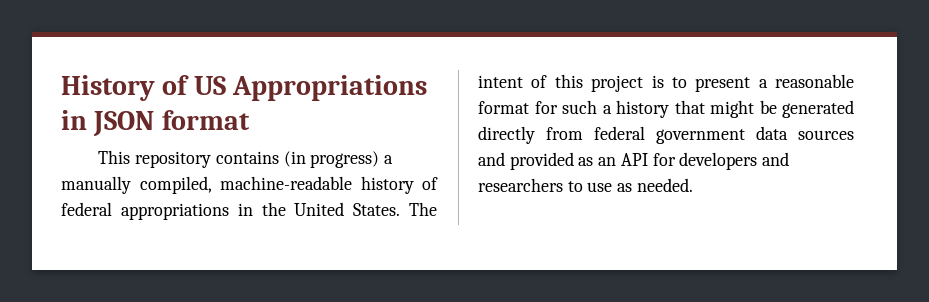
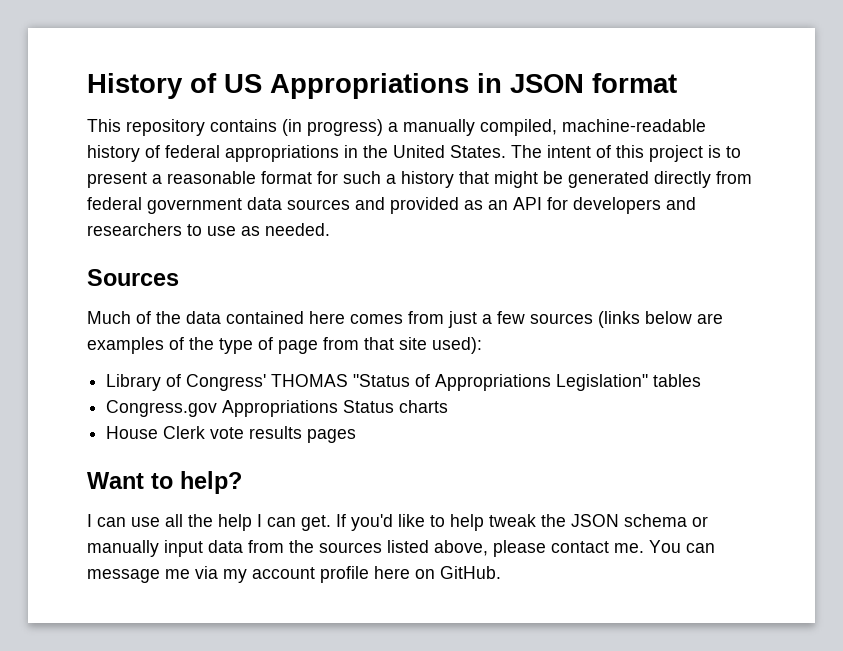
+ Sources
+ Much of the data contained here comes from just a few sources (links below are examples of the type of page from that site used):
+ Library of Congress' THOMAS "Status of Appropriations Legislation" tables
+ Congress.gov Appropriations Status charts
+ House Clerk vote results pages
+ Want to help?
+ I can use all the help I can get. If you'd like to help tweak the JSON schema or manually input data from the sources listed above, please contact me. You can message me via my account profile here on GitHub.

